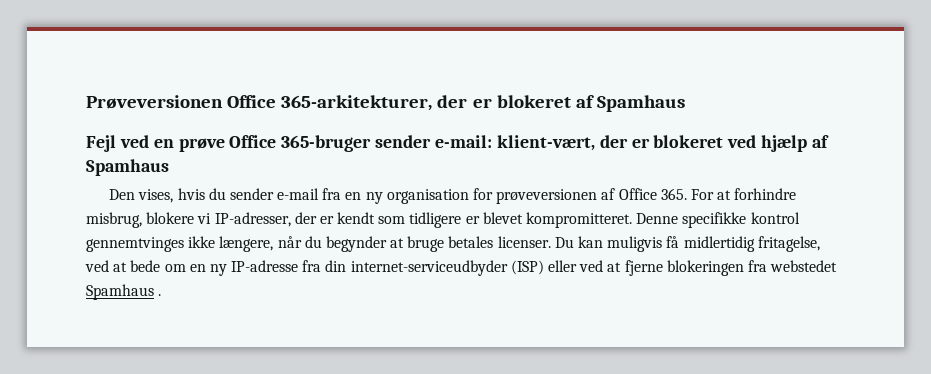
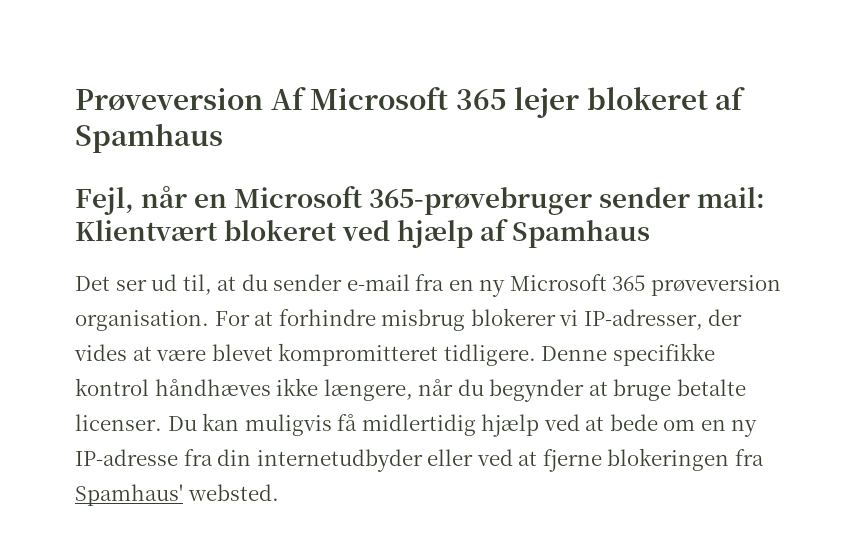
- Prøveversionen Office 365-arkitekturer, der er blokeret af Spamhaus
- Fejl ved en prøve Office 365-bruger sender e-mail: klient-vært, der er blokeret ved hjælp af Spamhaus
+ Prøveversion Af Microsoft 365 lejer blokeret af Spamhaus
+ Fejl, når en Microsoft 365-prøvebruger sender mail: Klientvært blokeret ved hjælp af Spamhaus
- Den vises, hvis du sender e-mail fra en ny organisation for prøveversionen af Office 365. For at forhindre misbrug, blokere vi IP-adresser, der er kendt som tidligere er blevet kompromitteret.
+ Det ser ud til, at du sender e-mail fra en ny Microsoft 365 prøveversion organisation. For at forhindre misbrug blokerer vi IP-adresser, der vides at være blevet kompromitteret tidligere.
- Denne specifikke kontrol gennemtvinges ikke længere, når du begynder at bruge betales licenser.
+ Denne specifikke kontrol håndhæves ikke længere, når du begynder at bruge betalte licenser.
- Du kan muligvis få midlertidig fritagelse, ved at bede om en ny IP-adresse fra din internet-serviceudbyder (ISP) eller ved at fjerne blokeringen fra webstedet Spamhaus .
+ Du kan muligvis få midlertidig hjælp ved at bede om en ny IP-adresse fra din internetudbyder eller ved at fjerne blokeringen fra Spamhaus' websted.

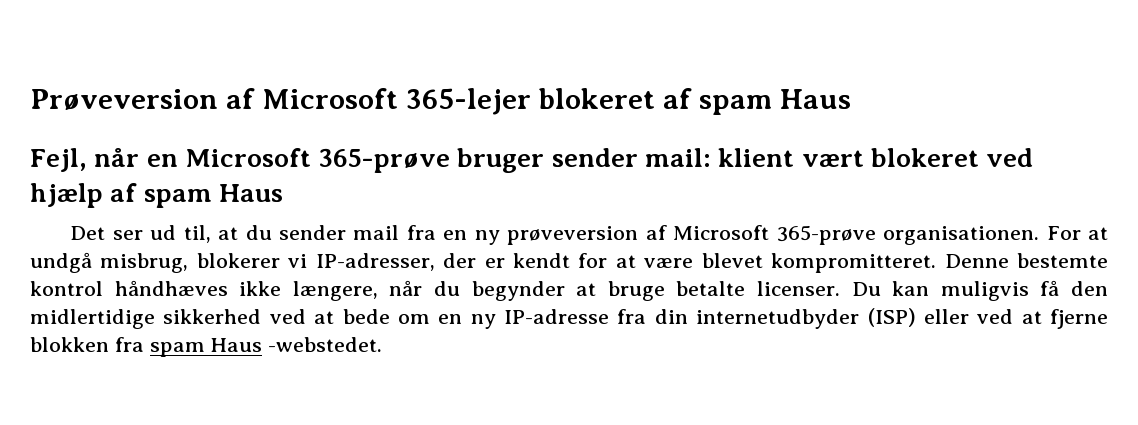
- Prøveversion Af Microsoft 365 lejer blokeret af Spamhaus
- Fejl, når en Microsoft 365-prøvebruger sender mail: Klientvært blokeret ved hjælp af Spamhaus
+ Prøveversion af Microsoft 365-lejer blokeret af spam Haus
+ Fejl, når en Microsoft 365-prøve bruger sender mail: klient vært blokeret ved hjælp af spam Haus
- Det ser ud til, at du sender e-mail fra en ny Microsoft 365 prøveversion organisation. For at forhindre misbrug blokerer vi IP-adresser, der vides at være blevet kompromitteret tidligere. Denne specifikke kontrol håndhæves ikke længere, når du begynder at bruge betalte licenser.
+ Det ser ud til, at du sender mail fra en ny prøveversion af Microsoft 365-prøve organisationen. For at undgå misbrug, blokerer vi IP-adresser, der er kendt for at være blevet kompromitteret. Denne bestemte kontrol håndhæves ikke længere, når du begynder at bruge betalte licenser.
- Du kan muligvis få midlertidig hjælp ved at bede om en ny IP-adresse fra din internetudbyder eller ved at fjerne blokeringen fra Spamhaus' websted.
+ Du kan muligvis få den midlertidige sikkerhed ved at bede om en ny IP-adresse fra din internetudbyder (ISP) eller ved at fjerne blokken fra spam Haus -webstedet.

